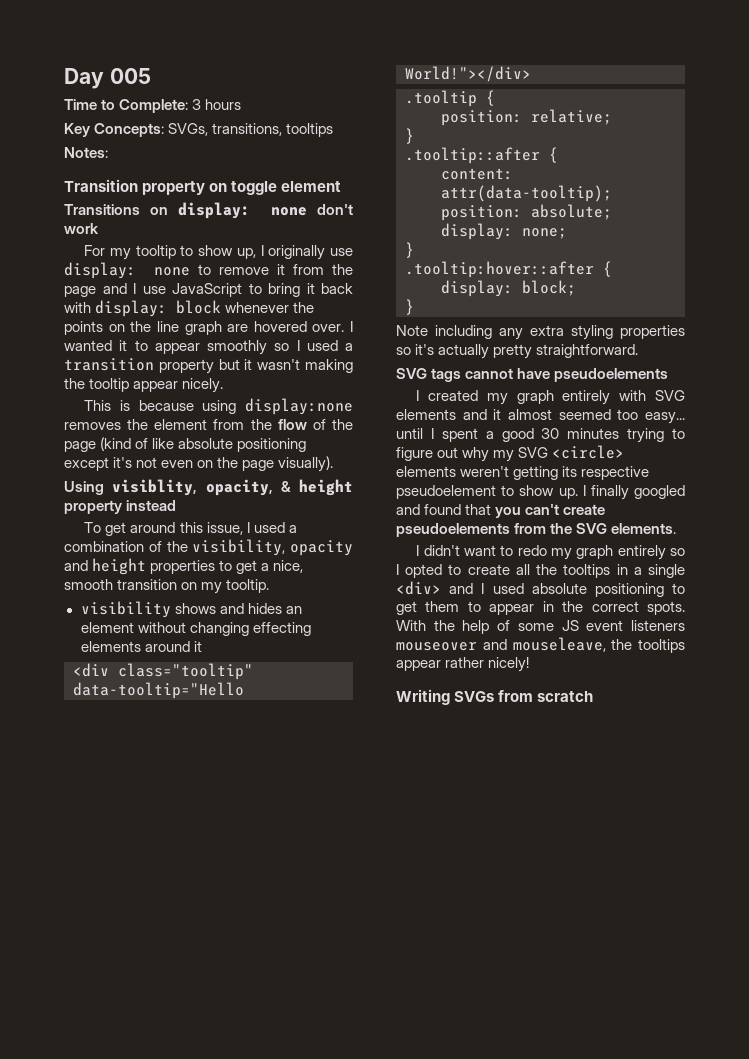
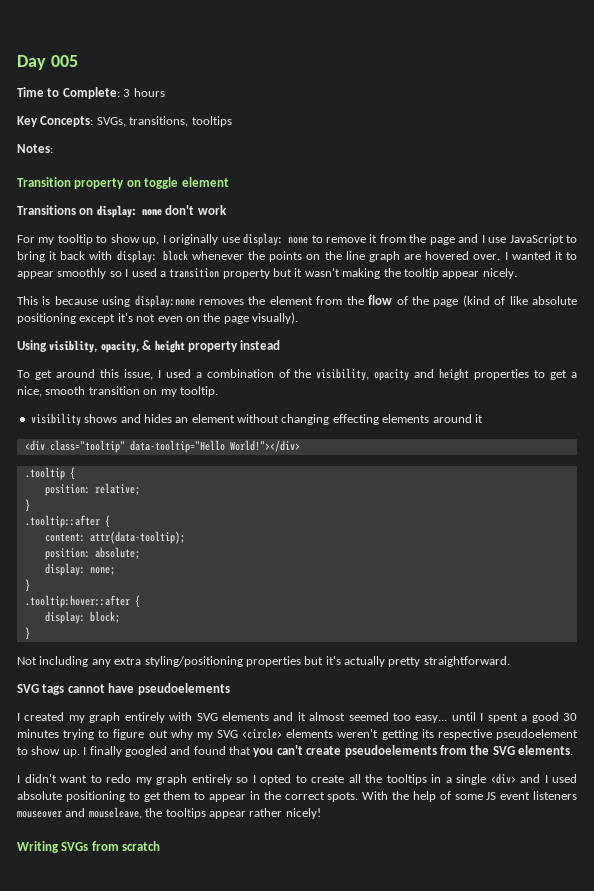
- Note including any extra styling properties so it's actually pretty straightforward.
+ Not including any extra styling/positioning properties but it's actually pretty straightforward.

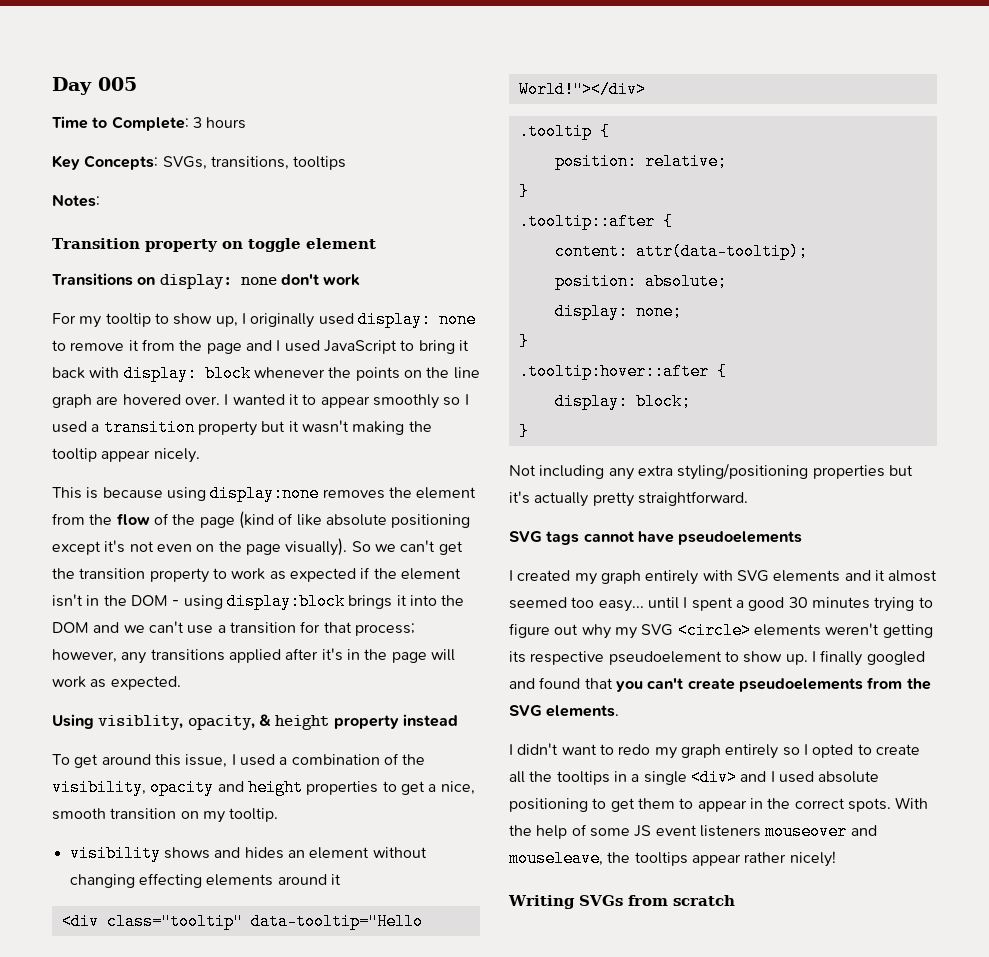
- For my tooltip to show up, I originally use display: none to remove it from the page and I use JavaScript to bring it back with display: block whenever the points on the line graph are hovered over.
+ For my tooltip to show up, I originally used display: none to remove it from the page and I used JavaScript to bring it back with display: block whenever the points on the line graph are hovered over.
+ So we can't get the transition property to work as expected if the element isn't in the DOM - using display:block brings it into the DOM and we can't use a transition for that process; however, any transitions applied after it's in the page will work as expected.

